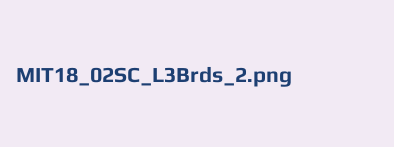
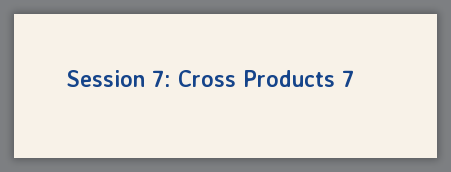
- MIT18_02SC_L3Brds_2.png
+ Session 7: Cross Products 7

